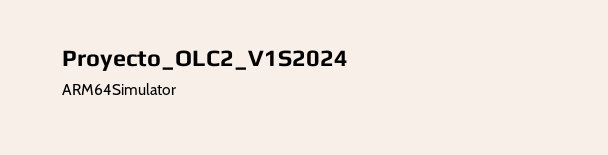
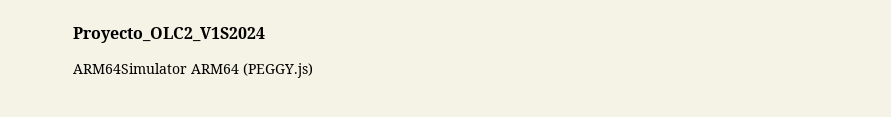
- ARM64Simulator
+ ARM64Simulator ARM64 (PEGGY.js)

